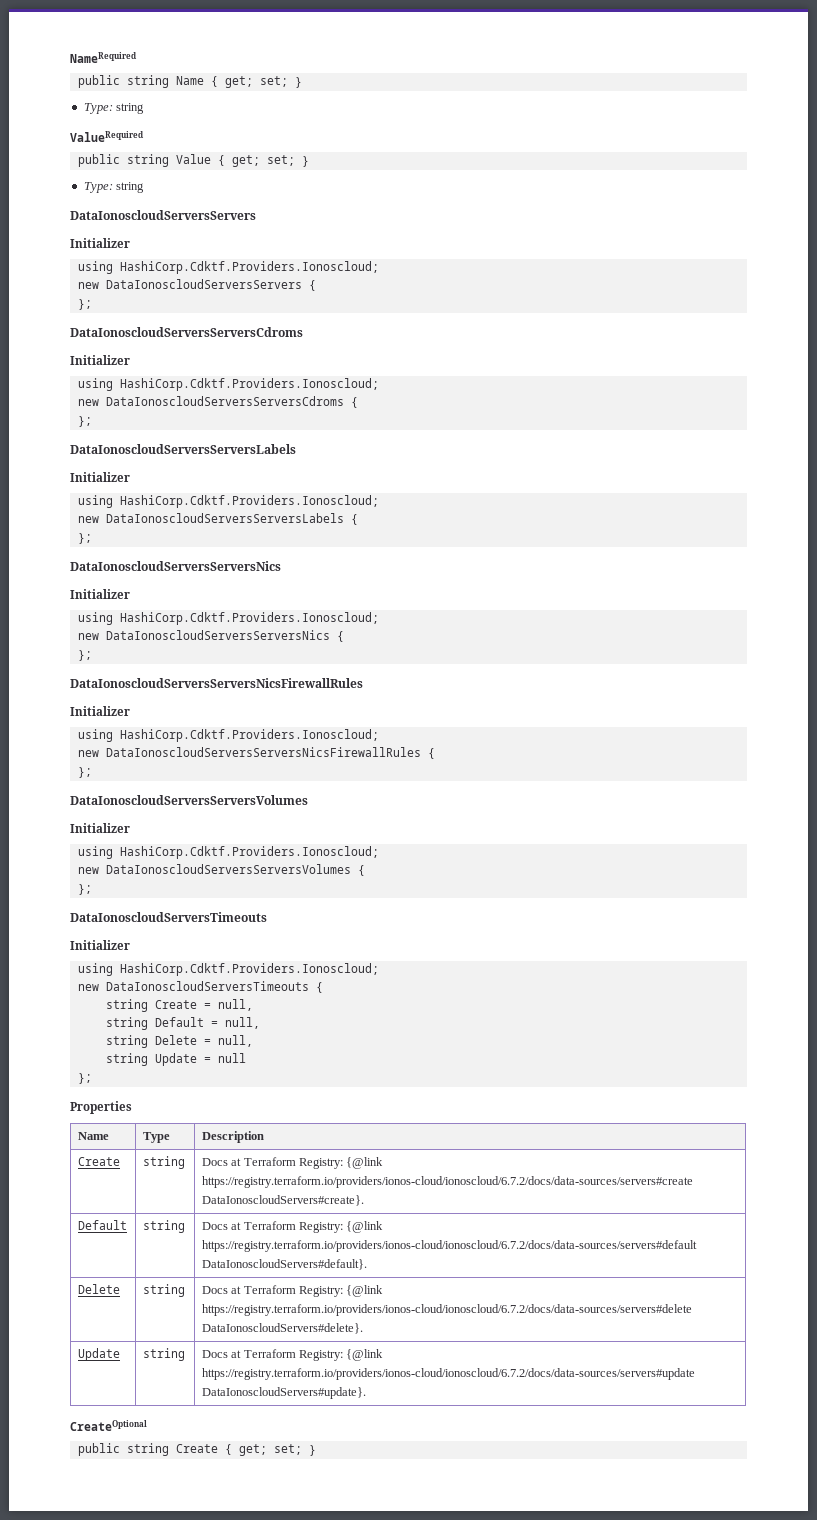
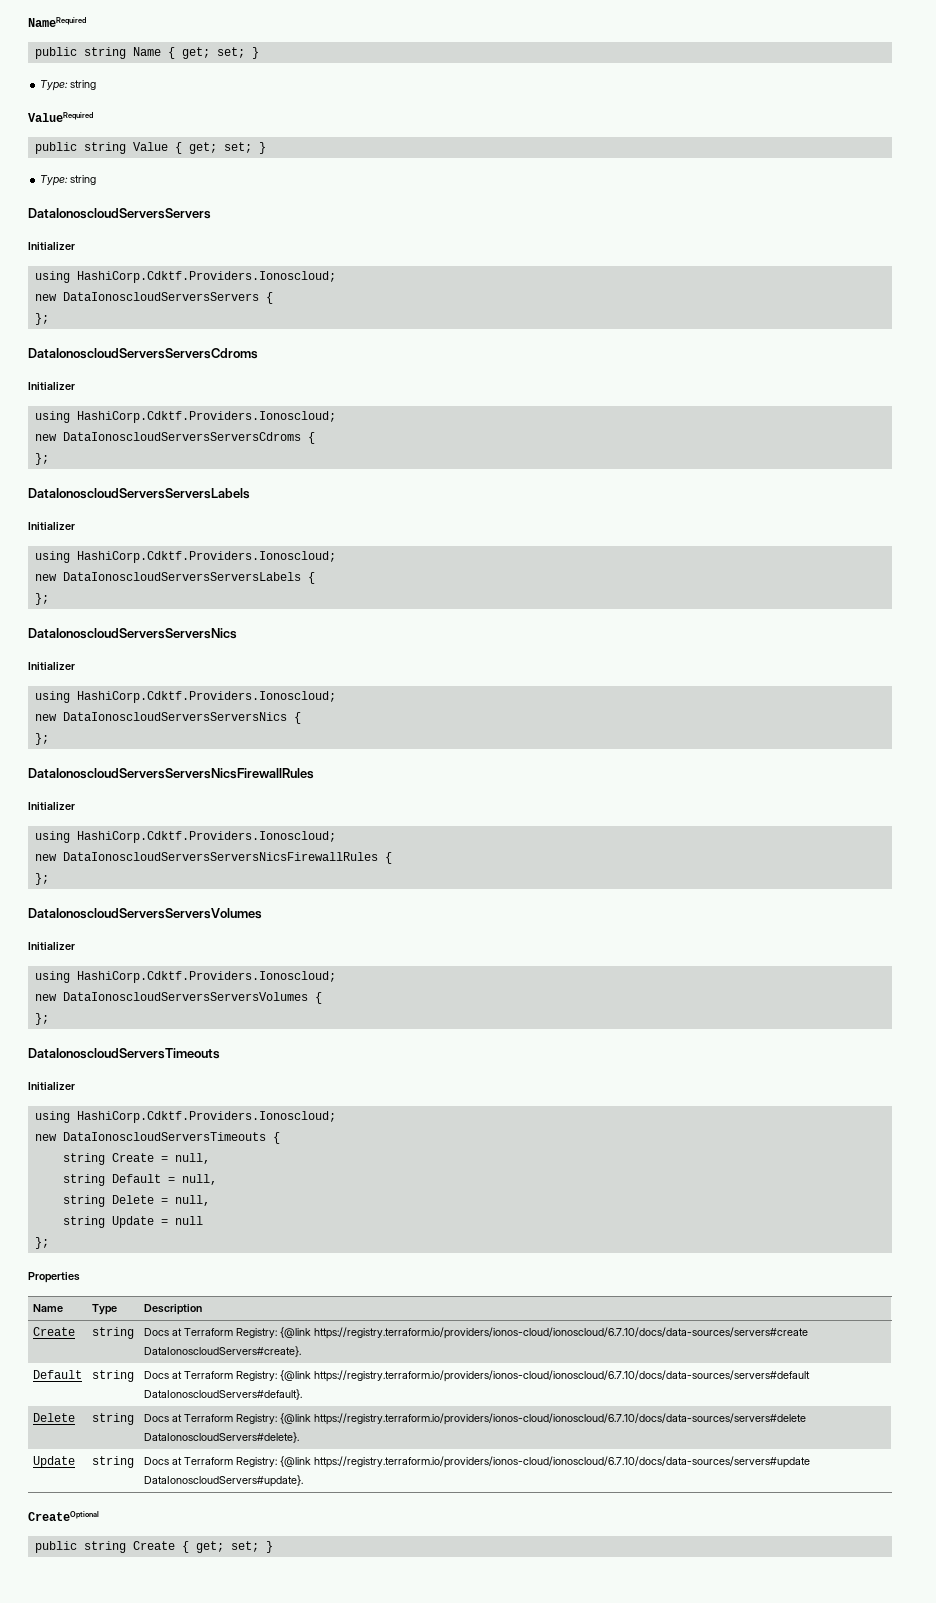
- Create | string | Docs at Terraform Registry: {@link https://registry.terraform.io/providers/ionos-cloud/ionoscloud/6.7.2/docs/data-sources/servers#create DataIonoscloudServers#create}.
+ Create | string | Docs at Terraform Registry: {@link https://registry.terraform.io/providers/ionos-cloud/ionoscloud/6.7.10/docs/data-sources/servers#create DataIonoscloudServers#create}.
- Default | string | Docs at Terraform Registry: {@link https://registry.terraform.io/providers/ionos-cloud/ionoscloud/6.7.2/docs/data-sources/servers#default DataIonoscloudServers#default}.
+ Default | string | Docs at Terraform Registry: {@link https://registry.terraform.io/providers/ionos-cloud/ionoscloud/6.7.10/docs/data-sources/servers#default DataIonoscloudServers#default}.
- Delete | string | Docs at Terraform Registry: {@link https://registry.terraform.io/providers/ionos-cloud/ionoscloud/6.7.2/docs/data-sources/servers#delete DataIonoscloudServers#delete}.
+ Delete | string | Docs at Terraform Registry: {@link https://registry.terraform.io/providers/ionos-cloud/ionoscloud/6.7.10/docs/data-sources/servers#delete DataIonoscloudServers#delete}.
- Update | string | Docs at Terraform Registry: {@link https://registry.terraform.io/providers/ionos-cloud/ionoscloud/6.7.2/docs/data-sources/servers#update DataIonoscloudServers#update}.
+ Update | string | Docs at Terraform Registry: {@link https://registry.terraform.io/providers/ionos-cloud/ionoscloud/6.7.10/docs/data-sources/servers#update DataIonoscloudServers#update}.

